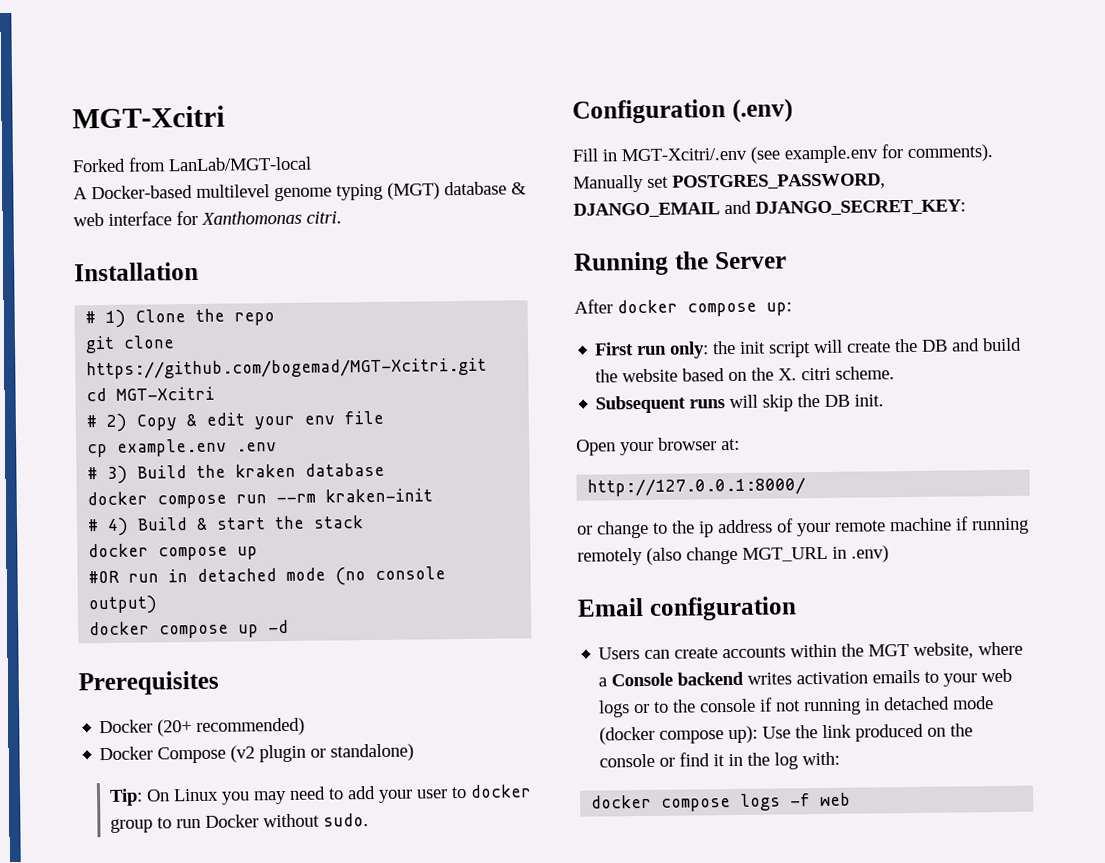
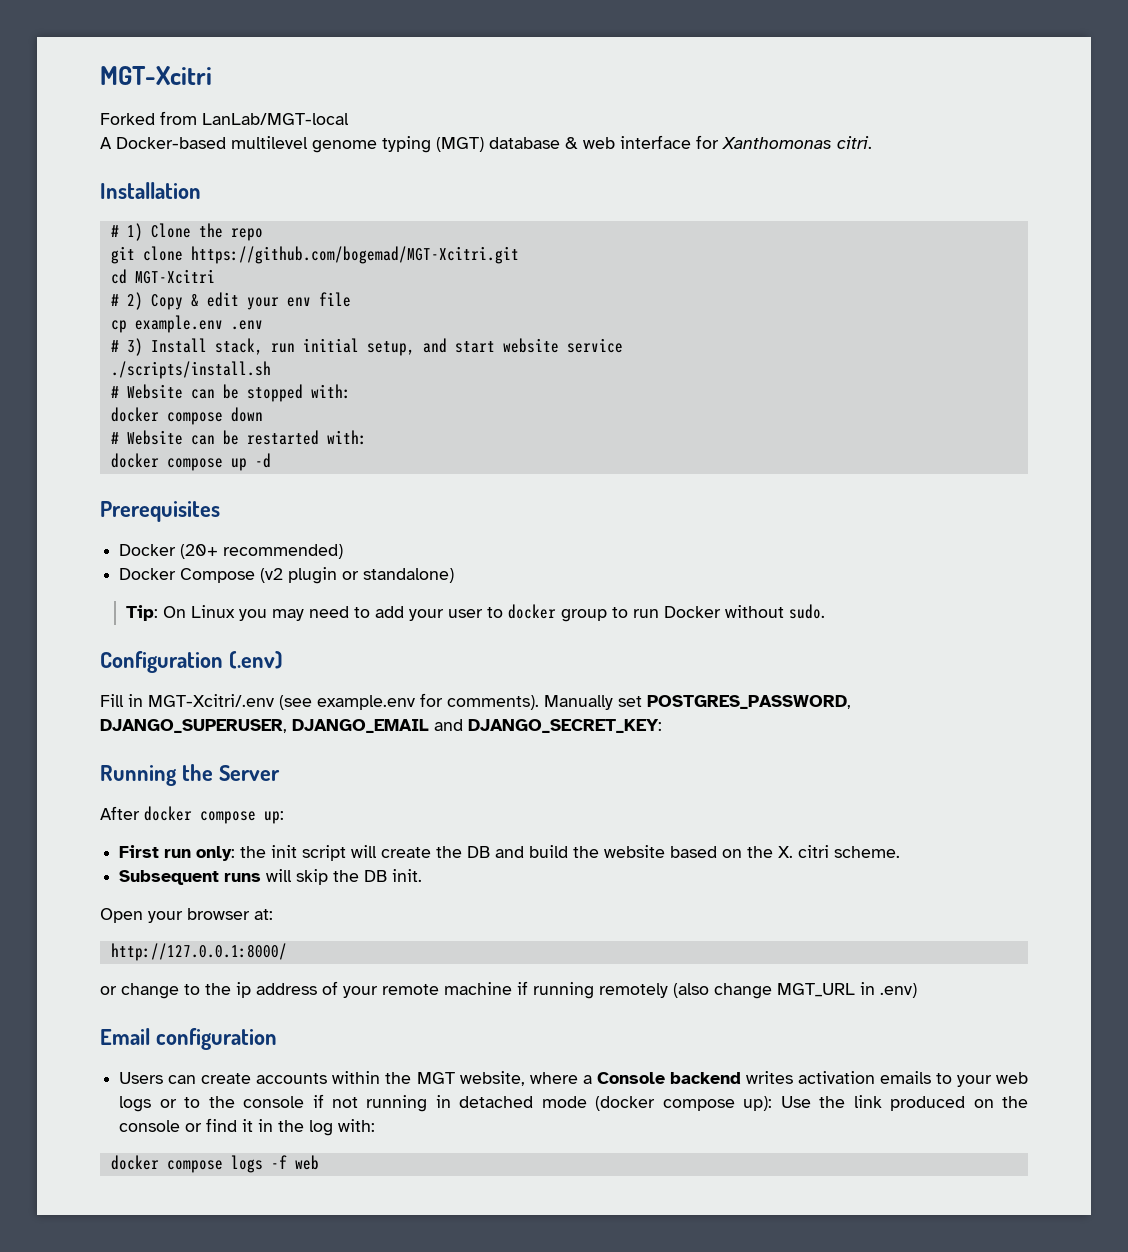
- # 3) Build the kraken database
- docker compose run --rm kraken-init
- # 4) Build & start the stack
- docker compose up
- #OR run in detached mode (no console output)
+ # 3) Install stack, run initial setup, and start website service
+ ./scripts/install.sh
+ # Website can be stopped with:
+ docker compose down
+ # Website can be restarted with:
- Manually set POSTGRES_PASSWORD, DJANGO_EMAIL and DJANGO_SECRET_KEY:
+ Manually set POSTGRES_PASSWORD, DJANGO_SUPERUSER, DJANGO_EMAIL and DJANGO_SECRET_KEY:

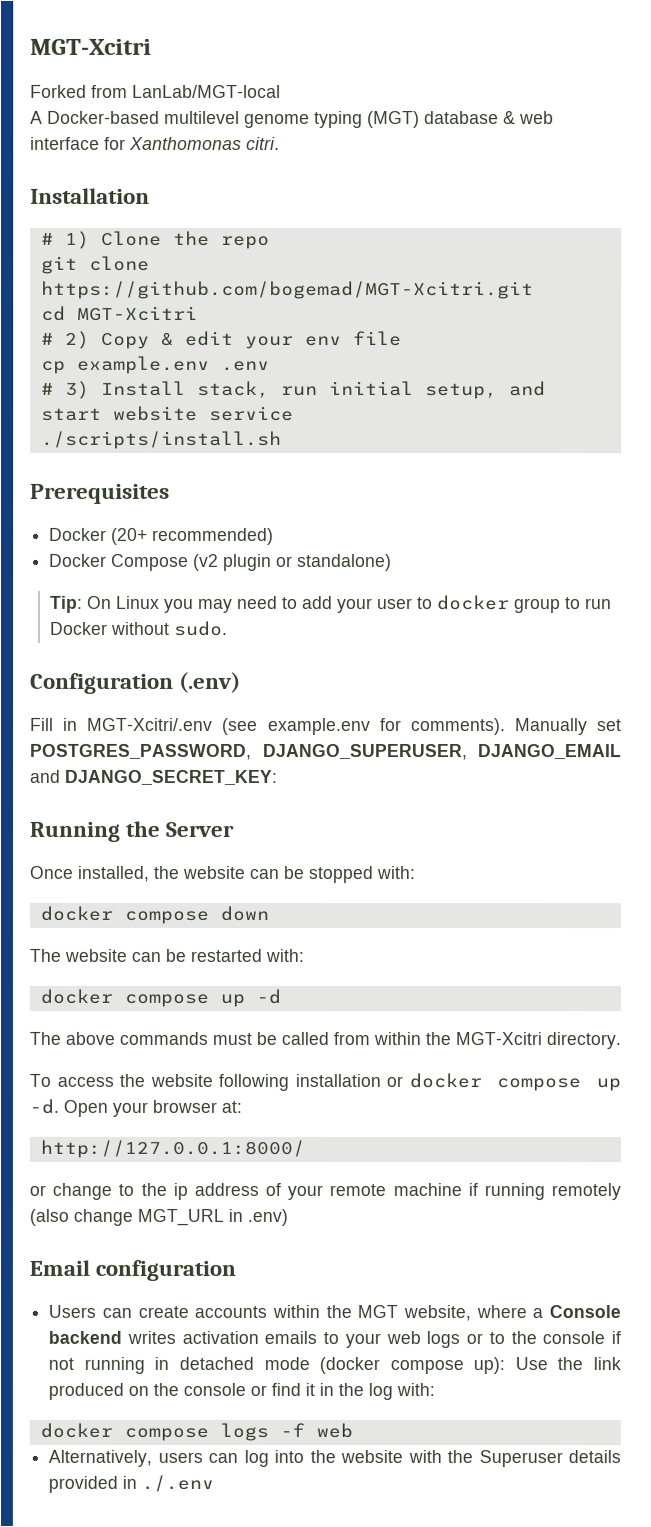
- # Website can be stopped with:
- docker compose down
- # Website can be restarted with:
- docker compose up -d
- After docker compose up:
- First run only: the init script will create the DB and build the website based on the X. citri scheme.
- Subsequent runs will skip the DB init.
- Open your browser at:
+ Once installed, the website can be stopped with:
+ docker compose down
+ The website can be restarted with:
+ docker compose up -d
+ The above commands must be called from within the MGT-Xcitri directory.
+ To access the website following installation or docker compose up -d. Open your browser at:
+ Alternatively, users can log into the website with the Superuser details provided in ./.env

